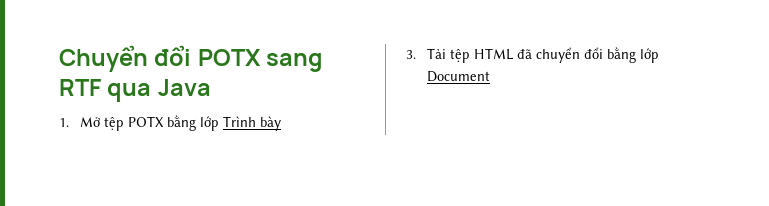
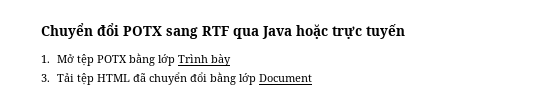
- Chuyển đổi POTX sang RTF qua Java
+ Chuyển đổi POTX sang RTF qua Java hoặc trực tuyến

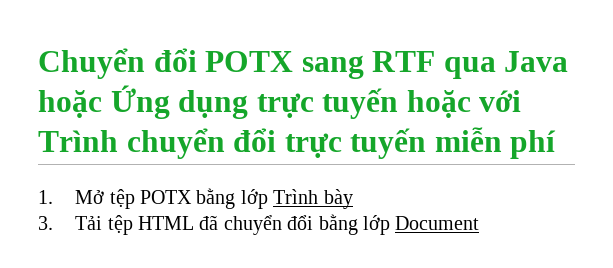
- Chuyển đổi POTX sang RTF qua Java hoặc trực tuyến
+ Chuyển đổi POTX sang RTF qua Java hoặc Ứng dụng trực tuyến hoặc với Trình chuyển đổi trực tuyến miễn phí

